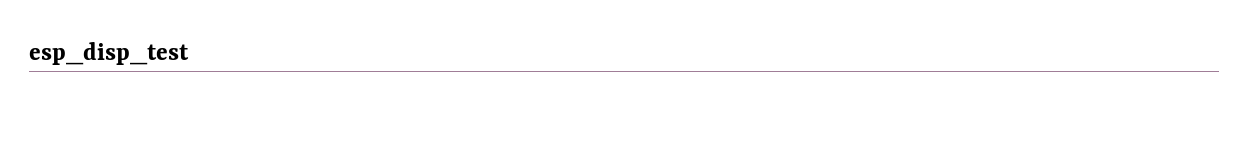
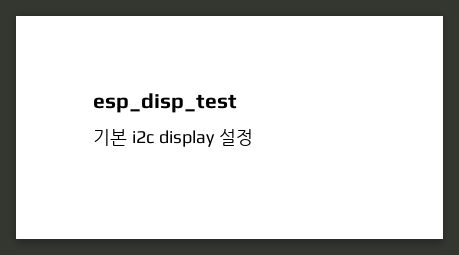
+ 기본 i2c display 설정

